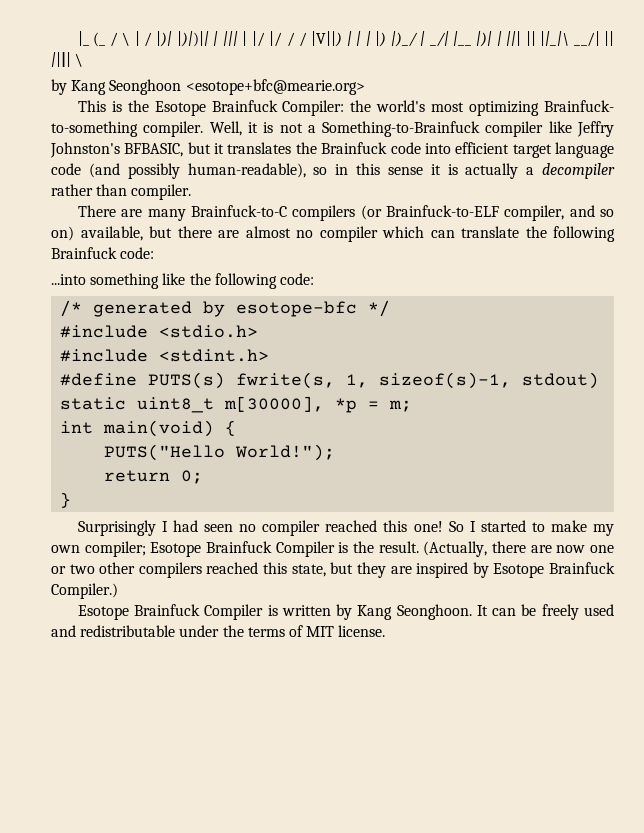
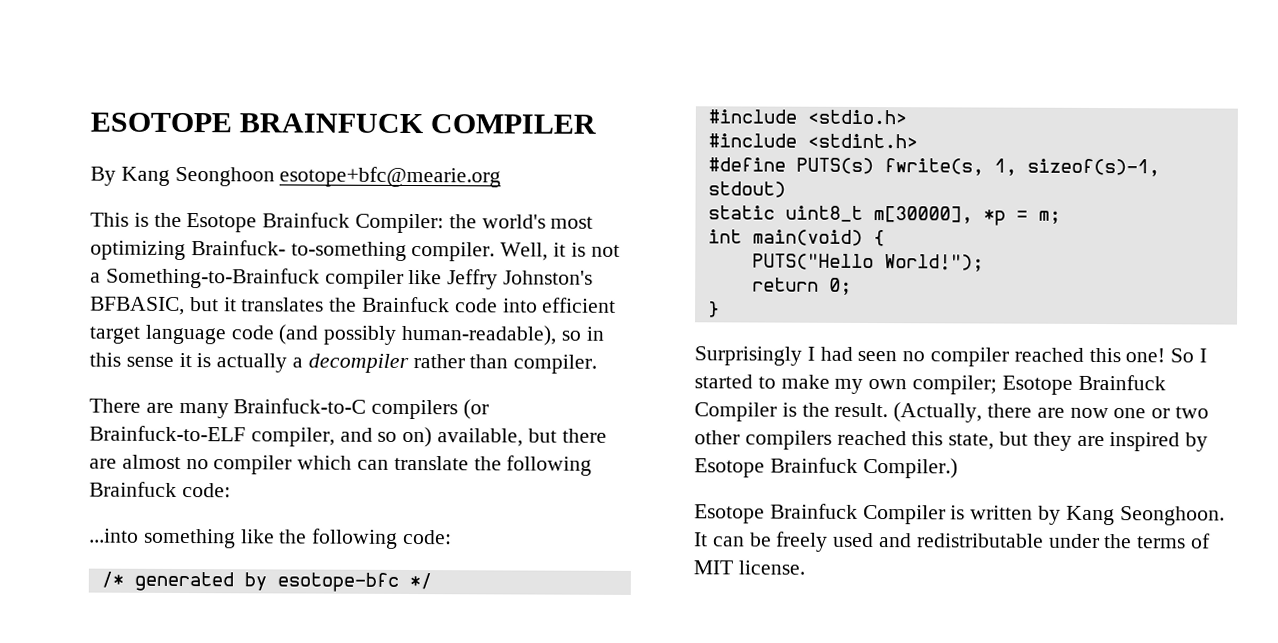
- |_ (_ / \ | / |)| |)|)|| | ||| | |/ |/ / / |V||) | | | |) |)_/ | _/| |__ |)| | ||| || ||_|\ __/| || |||| \
- by Kang Seonghoon <esotope+bfc@mearie.org>
+ ESOTOPE BRAINFUCK COMPILER
+ By Kang Seonghoon esotope+bfc@mearie.org

